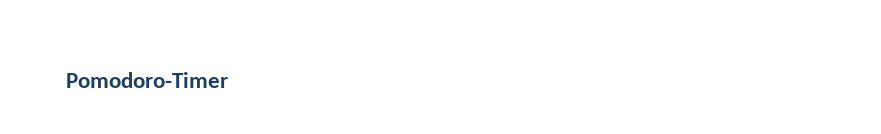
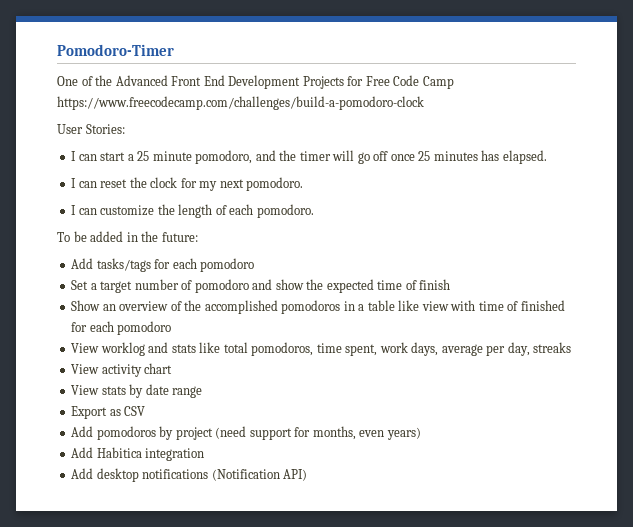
+ One of the Advanced Front End Development Projects for Free Code Camp https://www.freecodecamp.com/challenges/build-a-pomodoro-clock
+ User Stories:
+ I can start a 25 minute pomodoro, and the timer will go off once 25 minutes has elapsed.
+ I can reset the clock for my next pomodoro.
+ I can customize the length of each pomodoro.
+ To be added in the future:
+ Add tasks/tags for each pomodoro
+ Set a target number of pomodoro and show the expected time of finish
+ Show an overview of the accomplished pomodoros in a table like view with time of finished for each pomodoro
+ View worklog and stats like total pomodoros, time spent, work days, average per day, streaks
+ View activity chart
+ View stats by date range
+ Export as CSV
+ Add pomodoros by project (need support for months, even years)
+ Add Habitica integration
+ Add desktop notifications (Notification API)

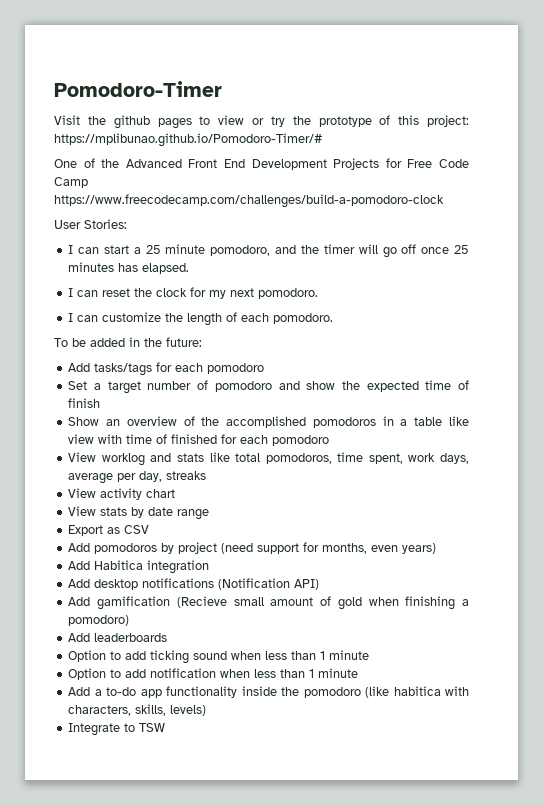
+ Visit the github pages to view or try the prototype of this project: https://mplibunao.github.io/Pomodoro-Timer/#
+ Add gamification (Recieve small amount of gold when finishing a pomodoro)
+ Add leaderboards
+ Option to add ticking sound when less than 1 minute
+ Option to add notification when less than 1 minute
+ Add a to-do app functionality inside the pomodoro (like habitica with characters, skills, levels)
+ Integrate to TSW

